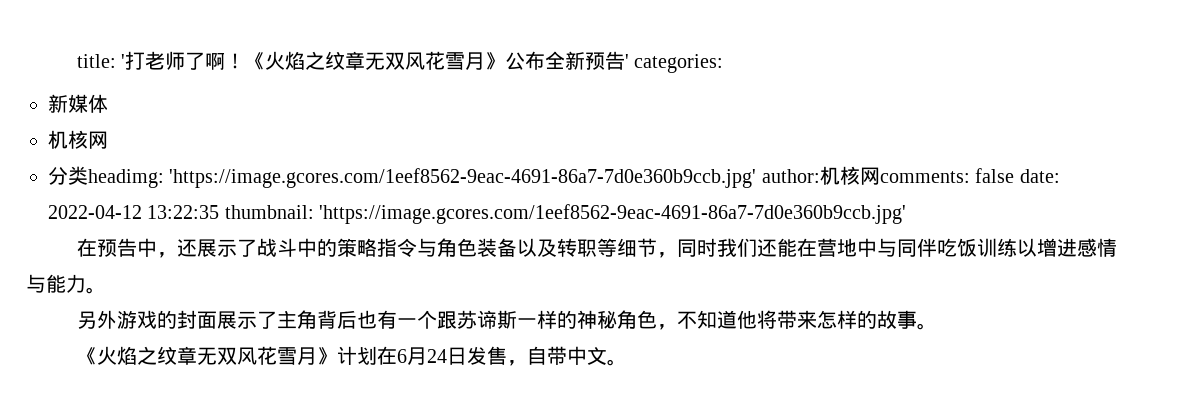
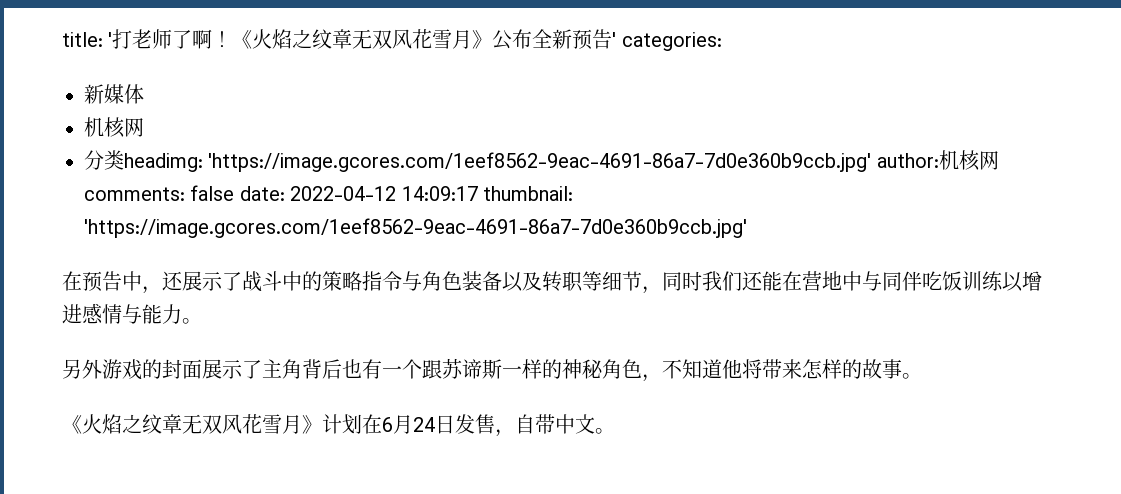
- 分类headimg: 'https://image.gcores.com/1eef8562-9eac-4691-86a7-7d0e360b9ccb.jpg' author:机核网comments: false date: 2022-04-12 13:22:35 thumbnail: 'https://image.gcores.com/1eef8562-9eac-4691-86a7-7d0e360b9ccb.jpg'
+ 分类headimg: 'https://image.gcores.com/1eef8562-9eac-4691-86a7-7d0e360b9ccb.jpg' author:机核网comments: false date: 2022-04-12 14:09:17 thumbnail: 'https://image.gcores.com/1eef8562-9eac-4691-86a7-7d0e360b9ccb.jpg'

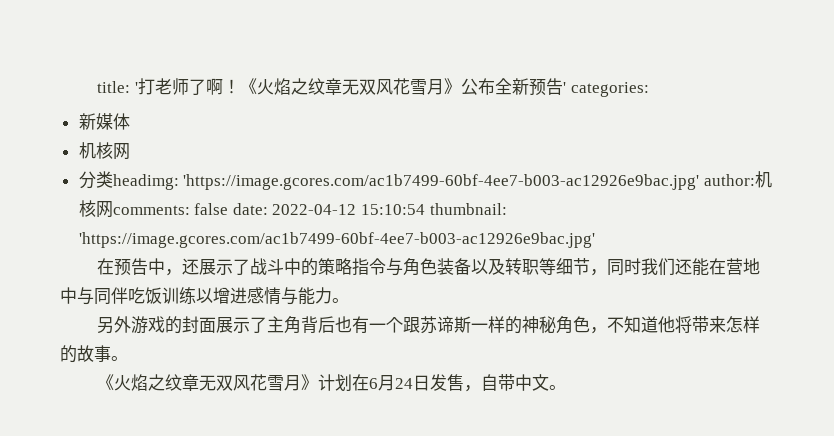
- 分类headimg: 'https://image.gcores.com/1eef8562-9eac-4691-86a7-7d0e360b9ccb.jpg' author:机核网comments: false date: 2022-04-12 14:09:17 thumbnail: 'https://image.gcores.com/1eef8562-9eac-4691-86a7-7d0e360b9ccb.jpg'
+ 分类headimg: 'https://image.gcores.com/ac1b7499-60bf-4ee7-b003-ac12926e9bac.jpg' author:机核网comments: false date: 2022-04-12 15:10:54 thumbnail: 'https://image.gcores.com/ac1b7499-60bf-4ee7-b003-ac12926e9bac.jpg'

